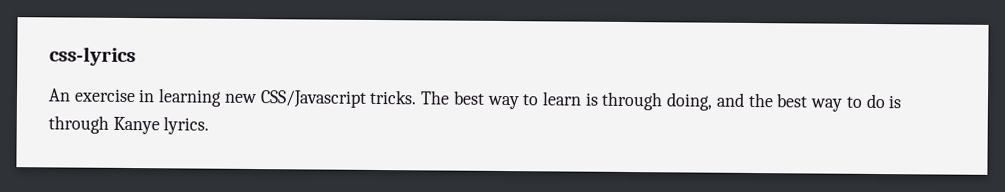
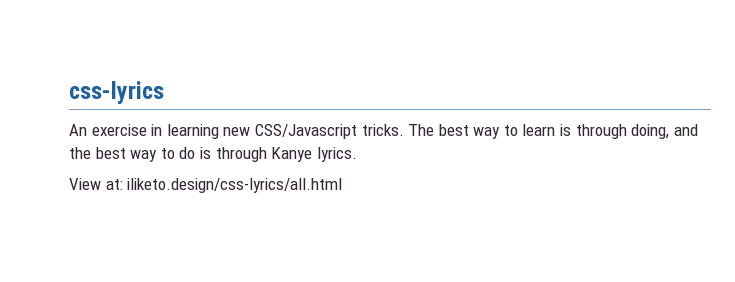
+ View at: iliketo.design/css-lyrics/all.html

